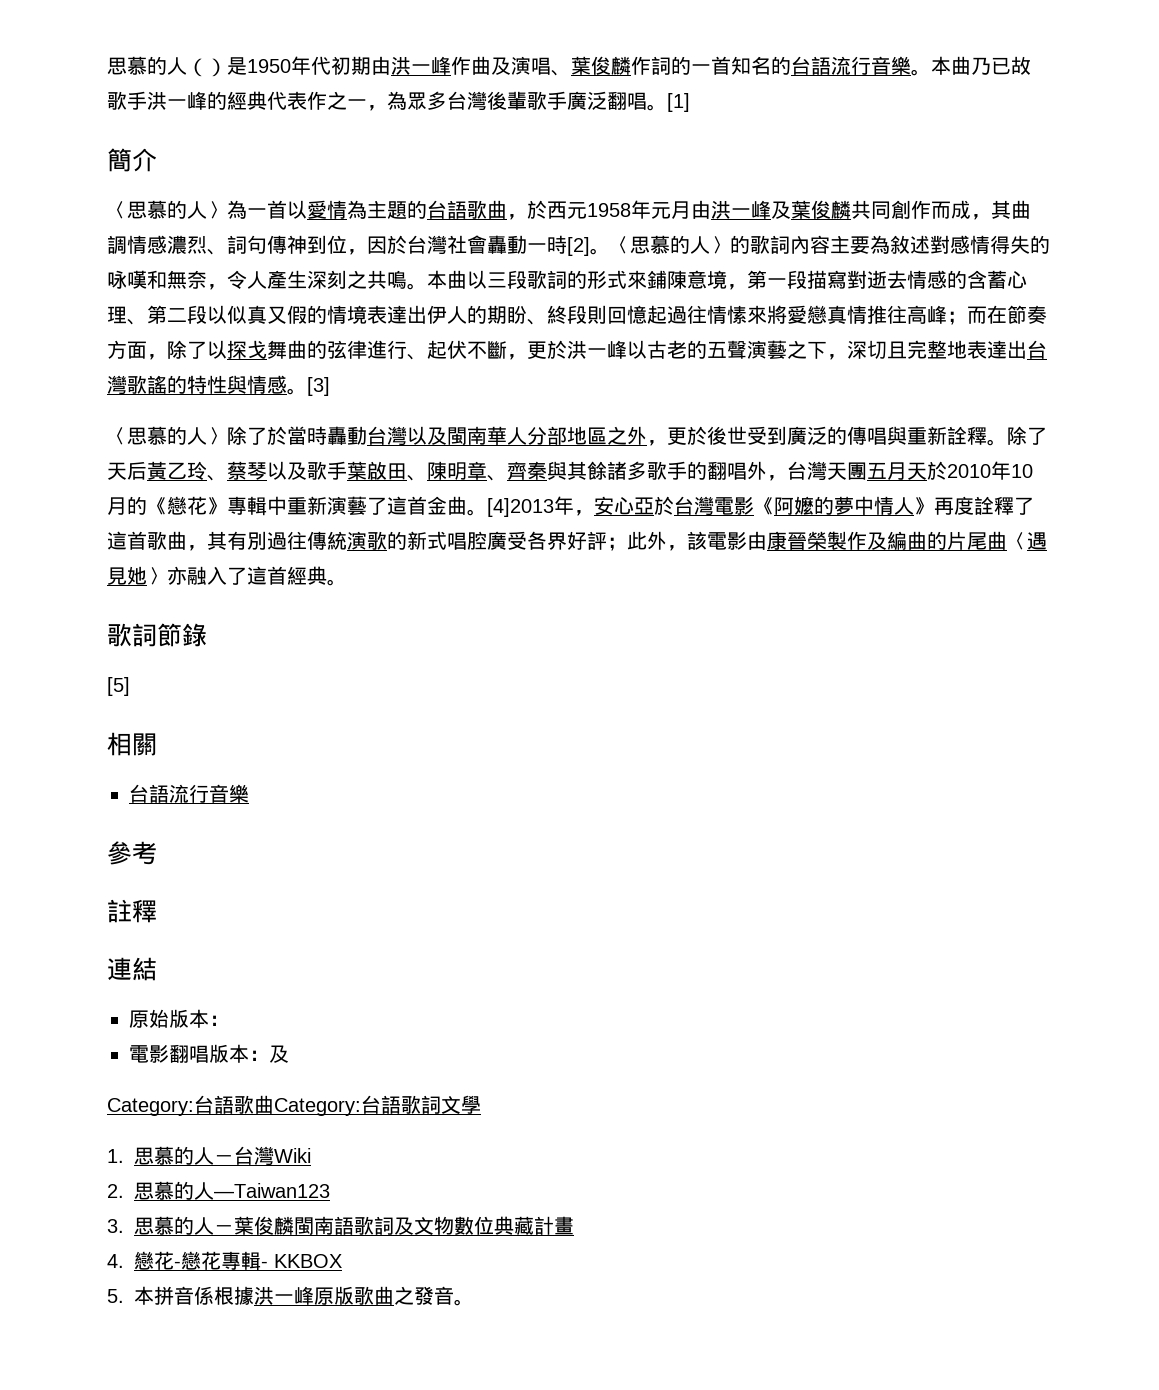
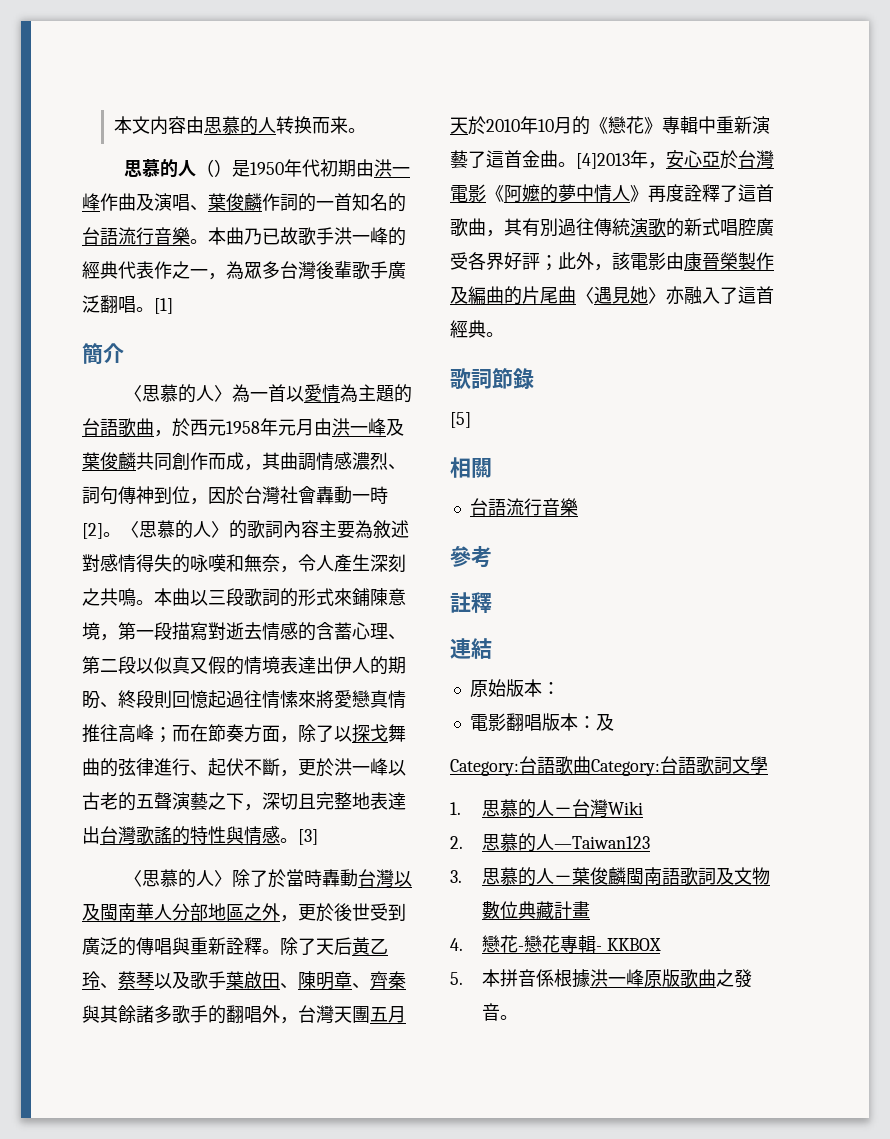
+ 本文内容由思慕的人转换而来。

